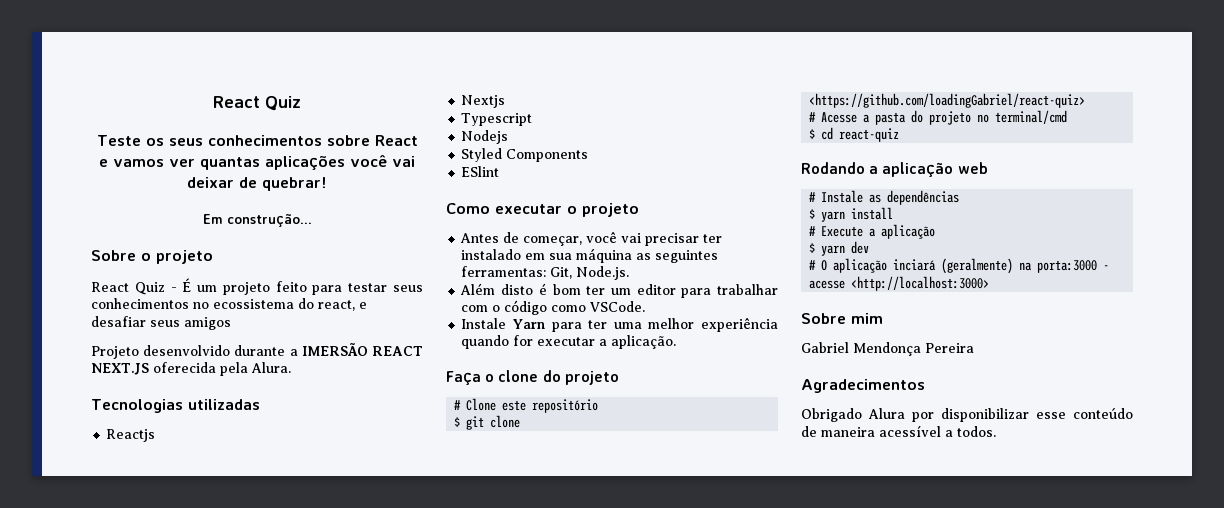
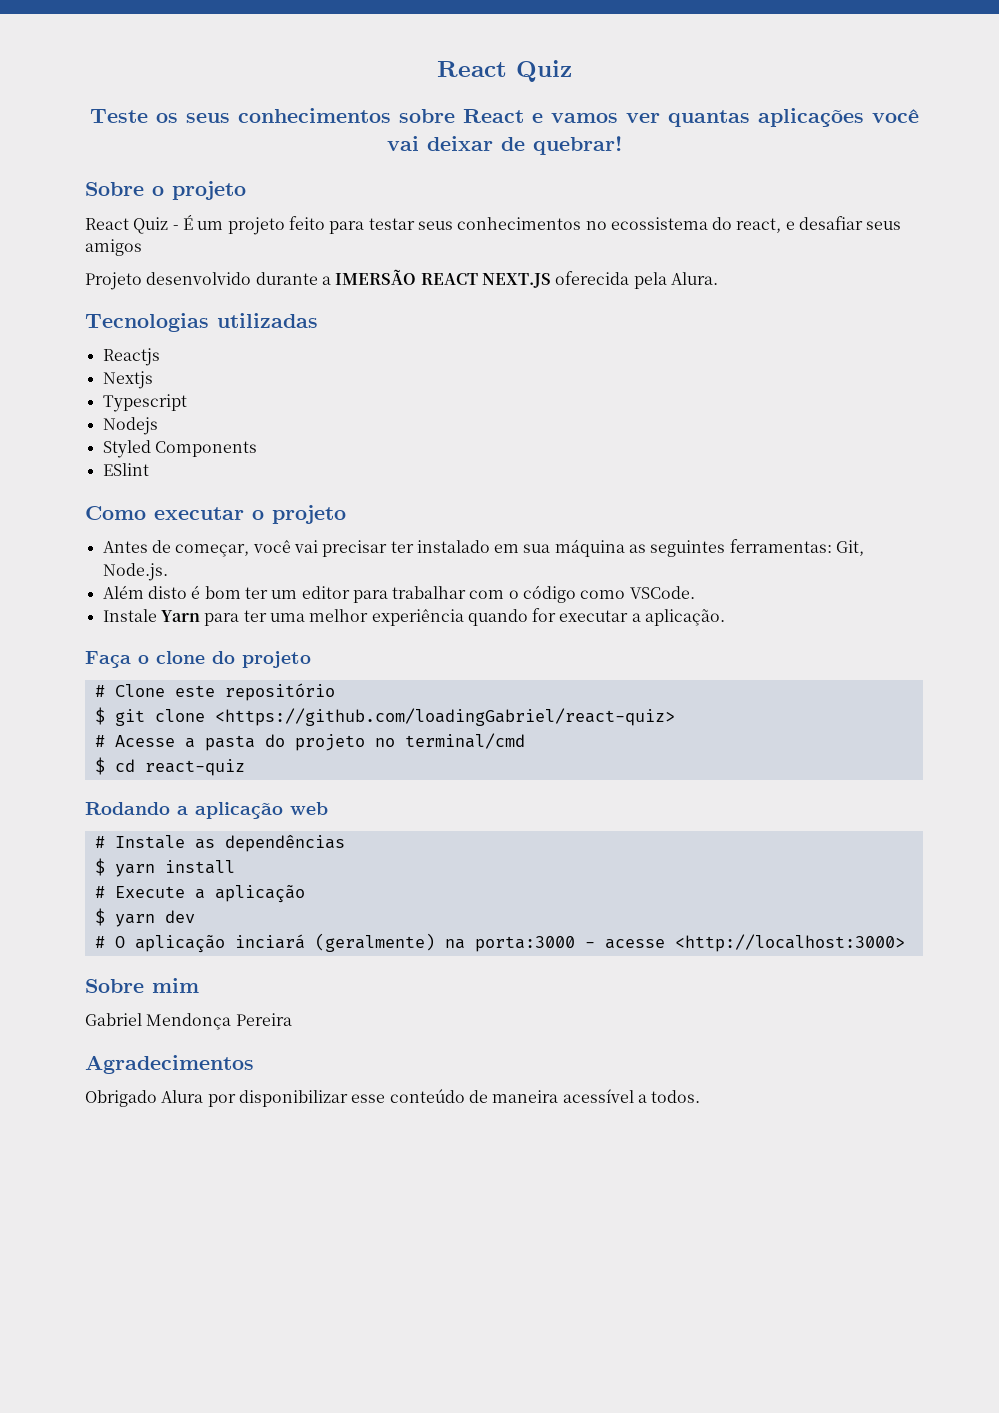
- Em construção...

